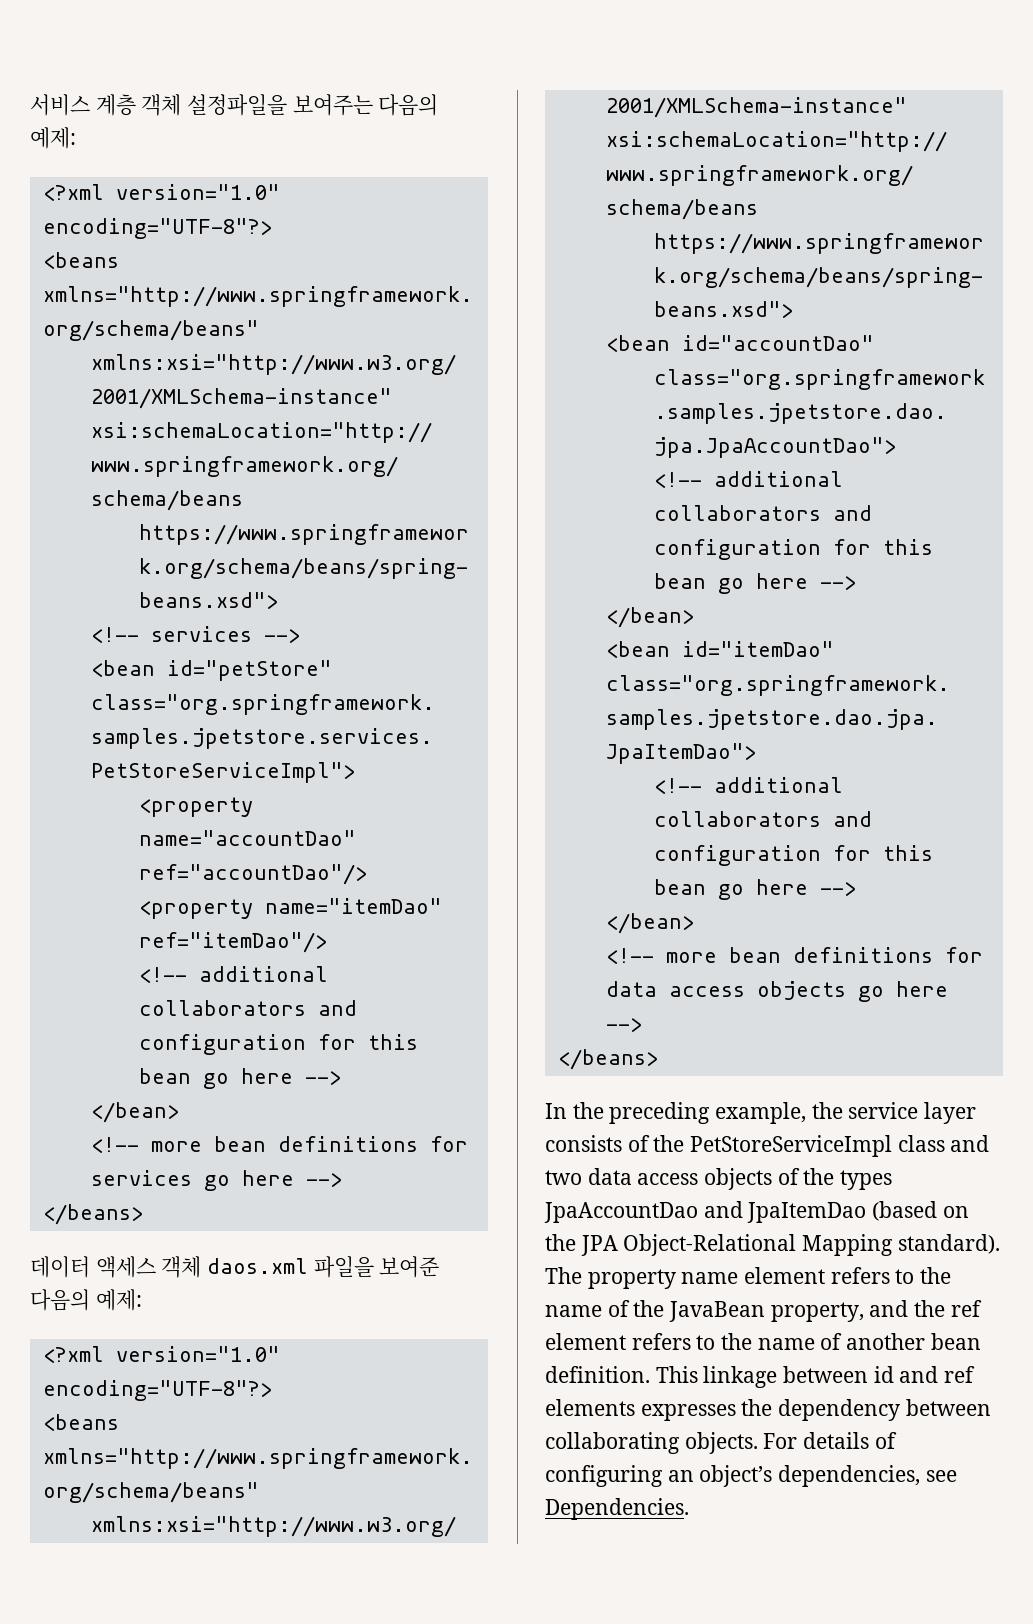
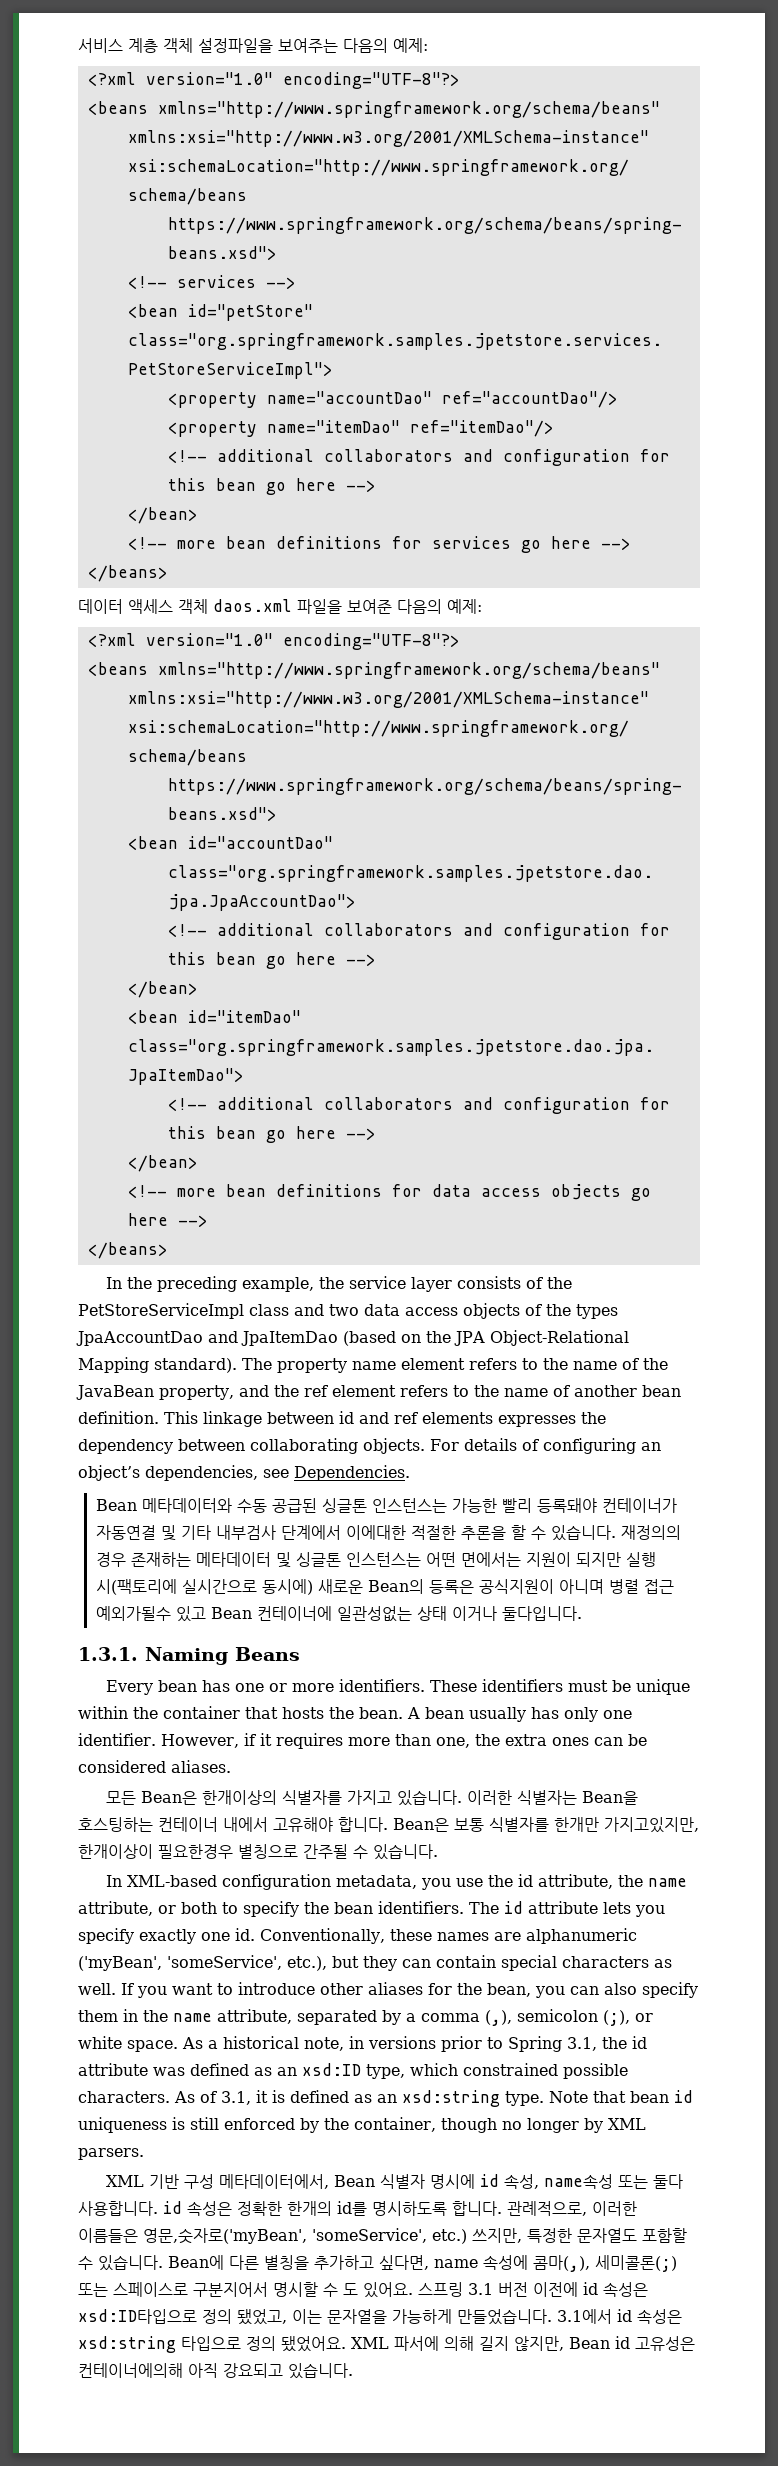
+ Bean 메타데이터와 수동 공급된 싱글톤 인스턴스는 가능한 빨리 등록돼야 컨테이너가 자동연결 및 기타 내부검사 단계에서 이에대한 적절한 추론을 할 수 있습니다. 재정의의 경우 존재하는 메타데이터 및 싱글톤 인스턴스는 어떤 면에서는 지원이 되지만 실행 시(팩토리에 실시간으로 동시에) 새로운 Bean의 등록은 공식지원이 아니며 병렬 접근 예외가될수 있고 Bean 컨테이너에 일관성없는 상태 이거나 둘다입니다.
+ 1.3.1. Naming Beans
+ Every bean has one or more identifiers. These identifiers must be unique within the container that hosts the bean. A bean usually has only one identifier. However, if it requires more than one, the extra ones can be considered aliases.
+ 모든 Bean은 한개이상의 식별자를 가지고 있습니다. 이러한 식별자는 Bean을 호스팅하는 컨테이너 내에서 고유해야 합니다. Bean은 보통 식별자를 한개만 가지고있지만, 한개이상이 필요한경우 별칭으로 간주될 수 있습니다.
+ In XML-based configuration metadata, you use the id attribute, the name attribute, or both to specify the bean identifiers. The id attribute lets you specify exactly one id. Conventionally, these names are alphanumeric ('myBean', 'someService', etc.), but they can contain special characters as well. If you want to introduce other aliases for the bean, you can also specify them in the name attribute, separated by a comma (,), semicolon (;), or white space. As a historical note, in versions prior to Spring 3.1, the id attribute was defined as an xsd:ID type, which constrained possible characters. As of 3.1, it is defined as an xsd:string type. Note that bean id uniqueness is still enforced by the container, though no longer by XML parsers.
+ XML 기반 구성 메타데이터에서, Bean 식별자 명시에 id 속성, name속성 또는 둘다 사용합니다. id 속성은 정확한 한개의 id를 명시하도록 합니다. 관례적으로, 이러한 이름들은 영문,숫자로('myBean', 'someService', etc.) 쓰지만, 특정한 문자열도 포함할 수 있습니다. Bean에 다른 별칭을 추가하고 싶다면, name 속성에 콤마(,), 세미콜론(;) 또는 스페이스로 구분지어서 명시할 수 도 있어요. 스프링 3.1 버전 이전에 id 속성은 xsd:ID타입으로 정의 됐었고, 이는 문자열을 가능하게 만들었습니다. 3.1에서 id 속성은 xsd:string 타입으로 정의 됐었어요. XML 파서에 의해 길지 않지만, Bean id 고유성은 컨테이너에의해 아직 강요되고 있습니다.

